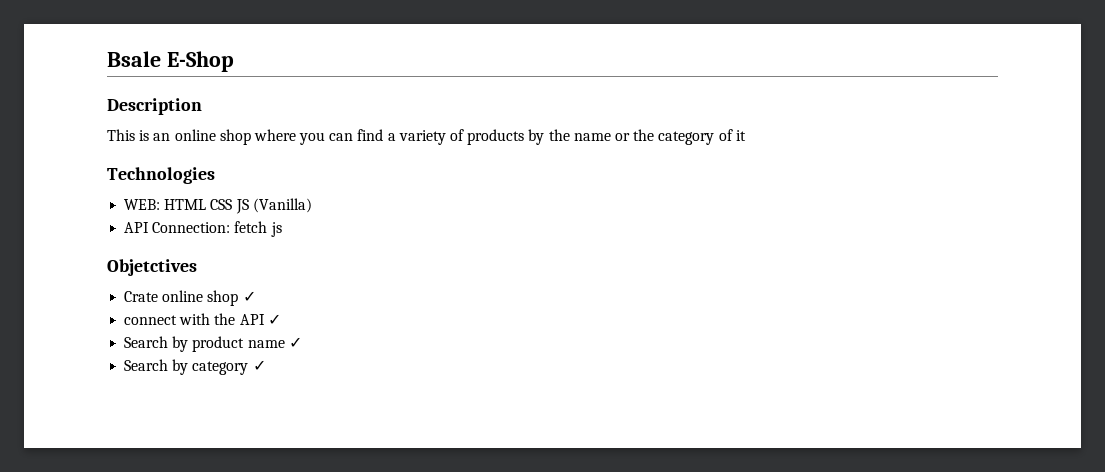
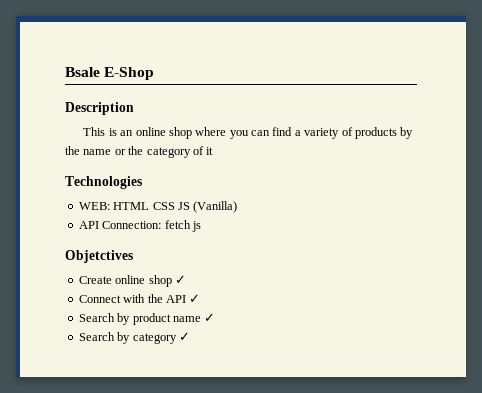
- Crate online shop ✓
+ Create online shop ✓
- connect with the API ✓
+ Connect with the API ✓

